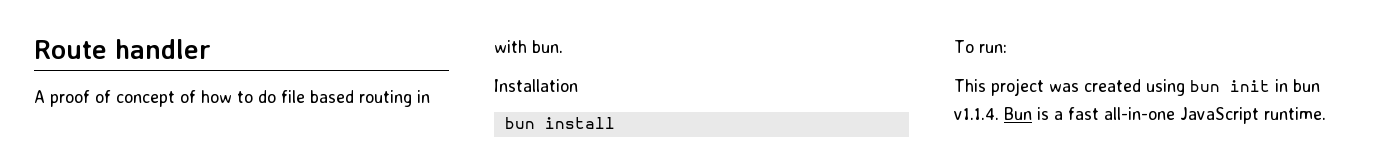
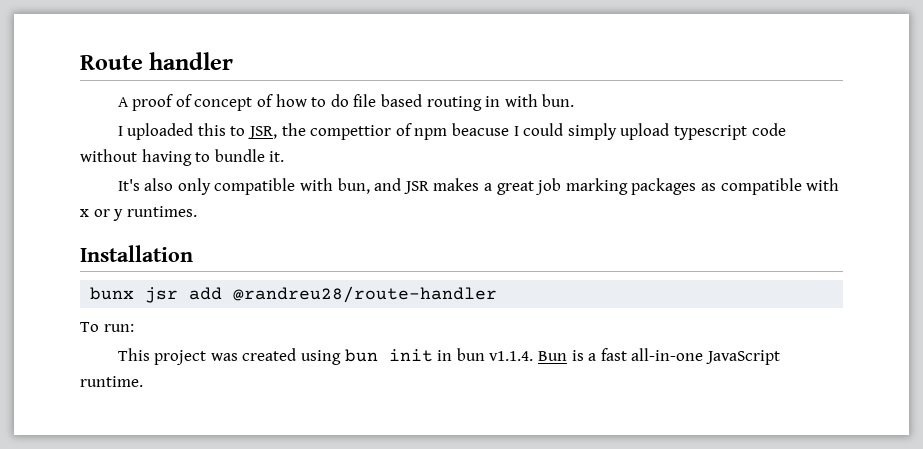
+ I uploaded this to JSR, the compettior of npm beacuse I could simply upload typescript code without having to bundle it.
+ It's also only compatible with bun, and JSR makes a great job marking packages as compatible with x or y runtimes.
  Installation
- bun install
+ bunx jsr add @randreu28/route-handler

